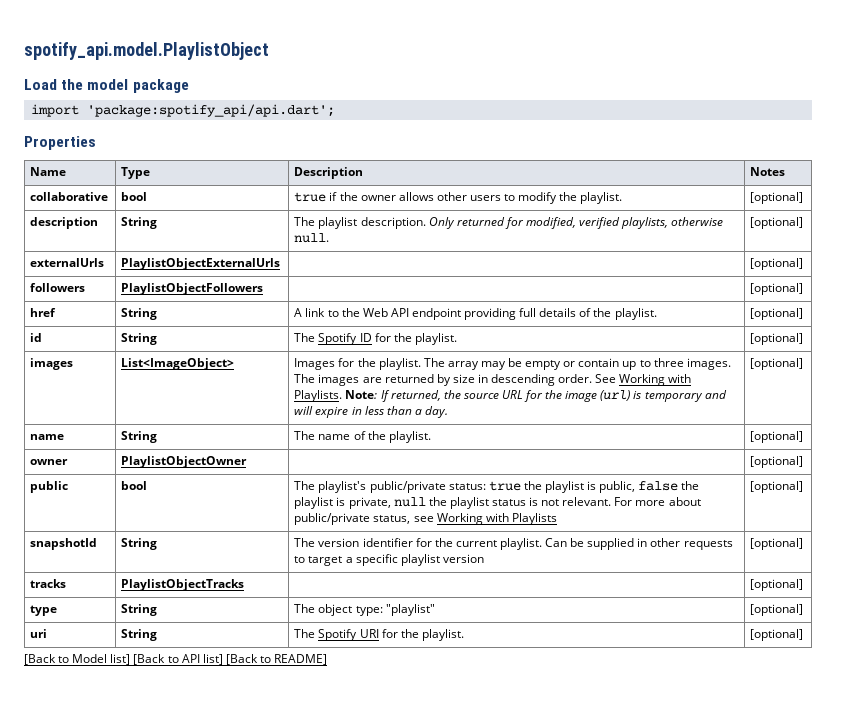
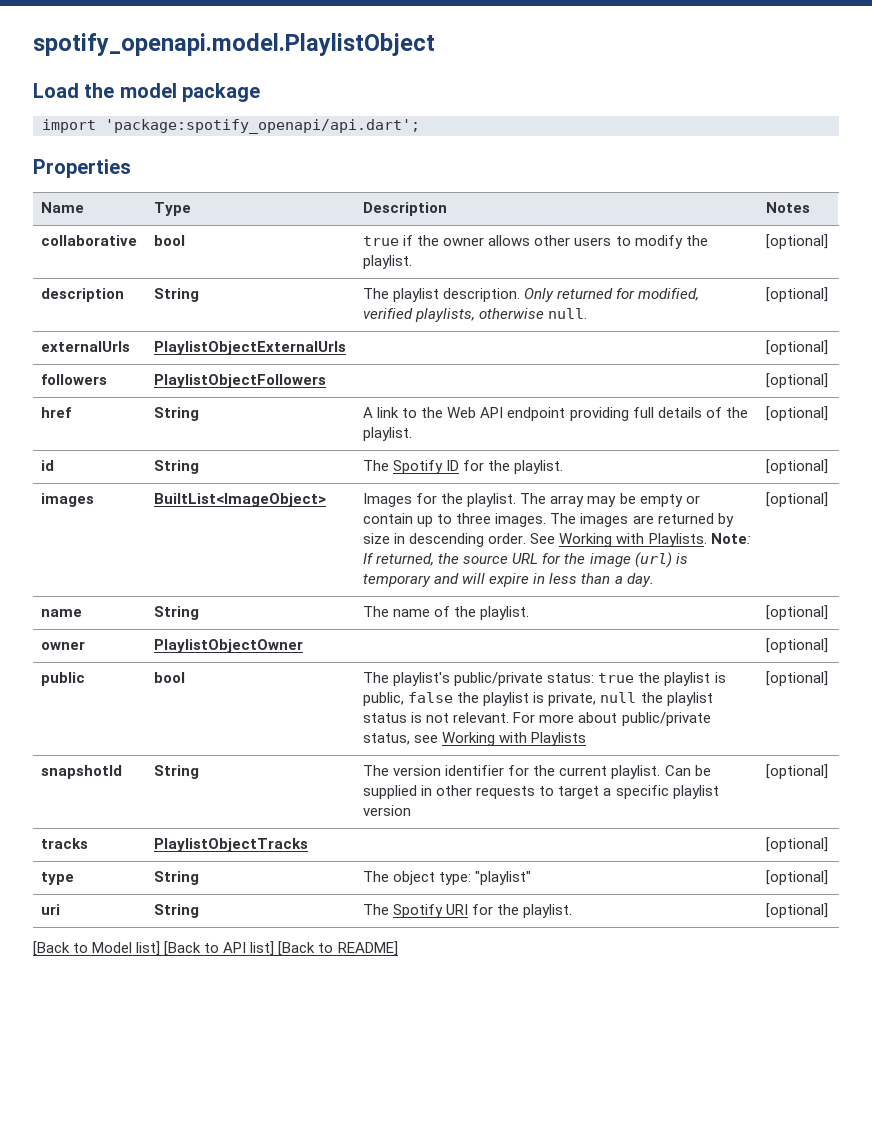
- spotify_api.model.PlaylistObject
+ spotify_openapi.model.PlaylistObject
- import 'package:spotify_api/api.dart';
+ import 'package:spotify_openapi/api.dart';
- List<ImageObject>
+ BuiltList<ImageObject>

